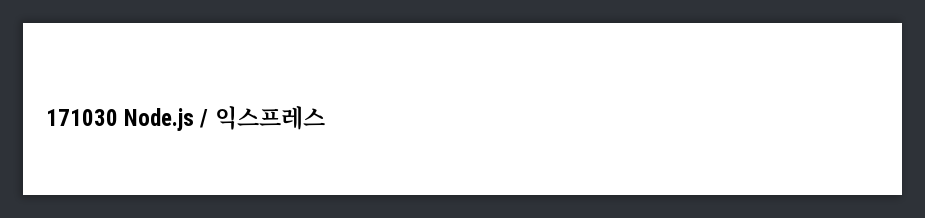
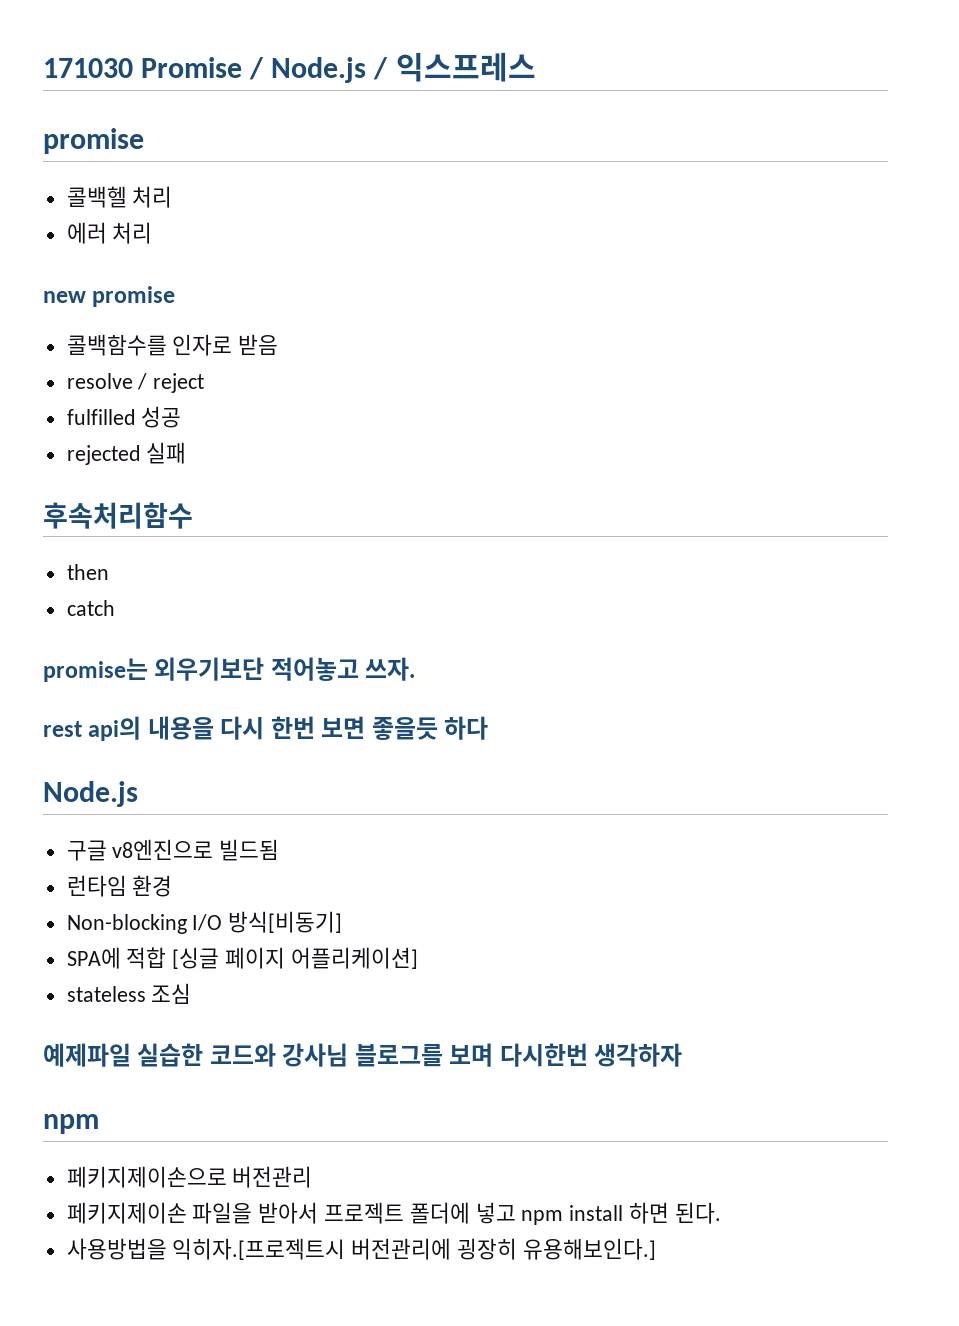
- 171030 Node.js / 익스프레스
+ 171030 Promise / Node.js / 익스프레스
+ promise
+ 콜백헬 처리
+ 에러 처리
+ new promise
+ 콜백함수를 인자로 받음
+ resolve / reject
+ fulfilled 성공
+ rejected 실패
+ 후속처리함수
+ then
+ catch
+ promise는 외우기보단 적어놓고 쓰자.
+ rest api의 내용을 다시 한번 보면 좋을듯 하다
+ Node.js
+ 구글 v8엔진으로 빌드됨
+ 런타임 환경
+ Non-blocking I/O 방식[비동기]
+ SPA에 적합 [싱글 페이지 어플리케이션]
+ stateless 조심
+ 예제파일 실습한 코드와 강사님 블로그를 보며 다시한번 생각하자
+ npm
+ 페키지제이손으로 버전관리
+ 페키지제이손 파일을 받아서 프로젝트 폴더에 넣고 npm install 하면 된다.
+ 사용방법을 익히자.[프로젝트시 버전관리에 굉장히 유용해보인다.]

